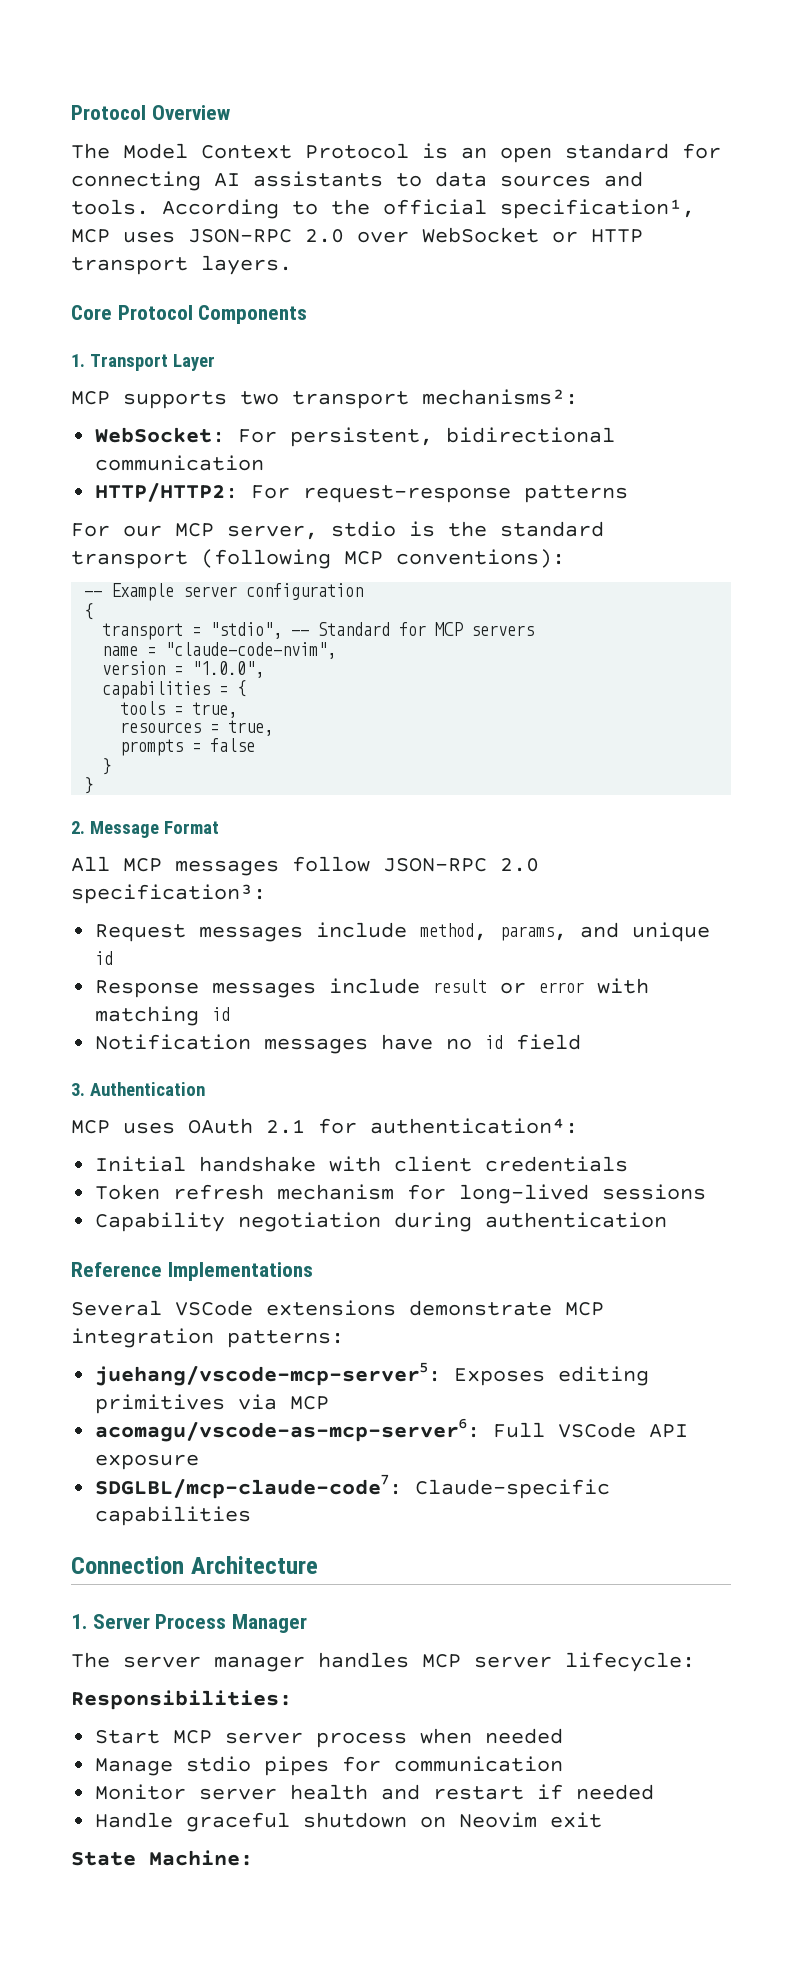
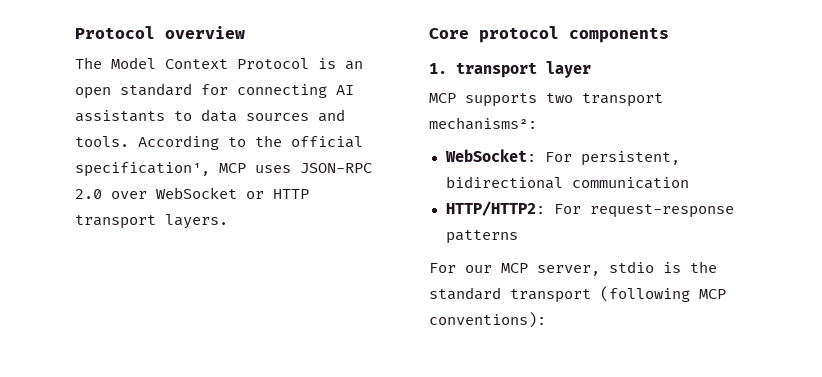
- Protocol Overview
+ Protocol overview
- Core Protocol Components
- 1. Transport Layer
+ Core protocol components
+ 1. transport layer
- -- Example server configuration
- {
- transport = "stdio", -- Standard for MCP servers
- name = "claude-code-nvim",
- version = "1.0.0",
- capabilities = {
- tools = true,
- resources = true,
- prompts = false
- }
- }
- 2. Message Format
- All MCP messages follow JSON-RPC 2.0 specification³:
- Request messages include method, params, and unique id
- Response messages include result or error with matching id
- Notification messages have no id field
- 3. Authentication
- MCP uses OAuth 2.1 for authentication⁴:
- Initial handshake with client credentials
- Token refresh mechanism for long-lived sessions
- Capability negotiation during authentication
- Reference Implementations
- Several VSCode extensions demonstrate MCP integration patterns:
- juehang/vscode-mcp-server⁵: Exposes editing primitives via MCP
- acomagu/vscode-as-mcp-server⁶: Full VSCode API exposure
- SDGLBL/mcp-claude-code⁷: Claude-specific capabilities
- Connection Architecture
- 1. Server Process Manager
- The server manager handles MCP server lifecycle:
- Responsibilities:
- Start MCP server process when needed
- Manage stdio pipes for communication
- Monitor server health and restart if needed
- Handle graceful shutdown on Neovim exit
- State Machine:

